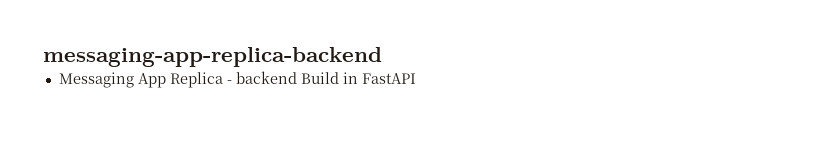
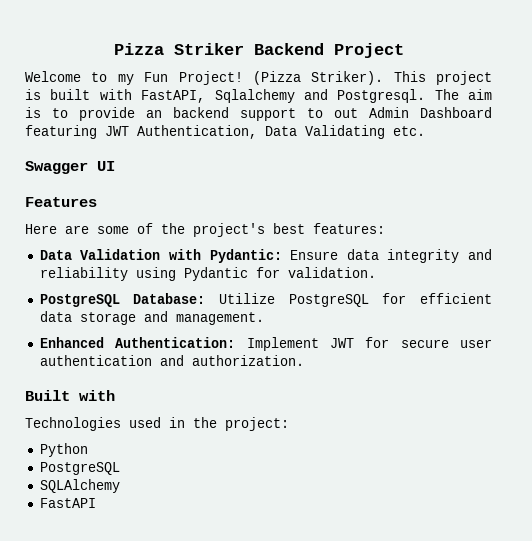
- messaging-app-replica-backend
- Messaging App Replica - backend Build in FastAPI
+ Pizza Striker Backend Project
+ Welcome to my Fun Project! (Pizza Striker). This project is built with FastAPI, Sqlalchemy and Postgresql. The aim is to provide an backend support to out Admin Dashboard featuring JWT Authentication, Data Validating etc.
+ Swagger UI
+ Features
+ Here are some of the project's best features:
+ Data Validation with Pydantic: Ensure data integrity and reliability using Pydantic for validation.
+ PostgreSQL Database: Utilize PostgreSQL for efficient data storage and management.
+ Enhanced Authentication: Implement JWT for secure user authentication and authorization.
+ Built with
+ Technologies used in the project:
+ Python
+ PostgreSQL
+ SQLAlchemy
+ FastAPI

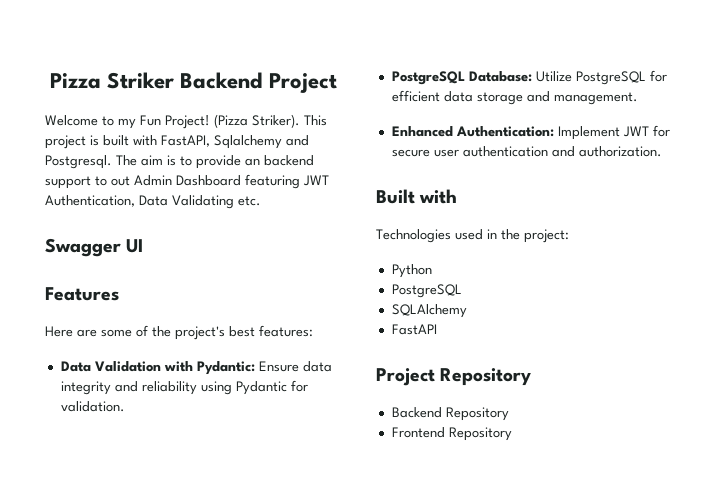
+ Project Repository
+ Backend Repository
+ Frontend Repository

